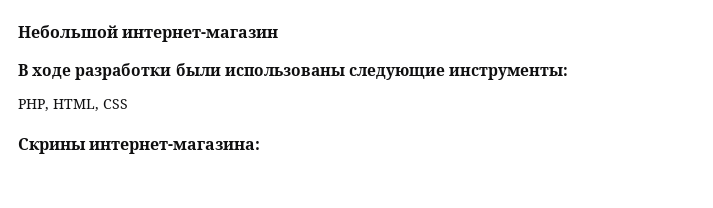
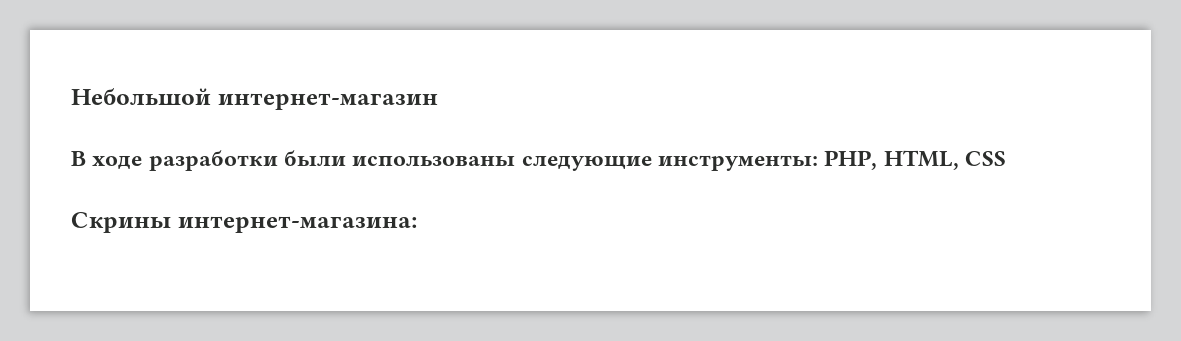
- В ходе разработки были использованы следующие инструменты:
- PHP, HTML, CSS
+ В ходе разработки были использованы следующие инструменты: PHP, HTML, CSS

